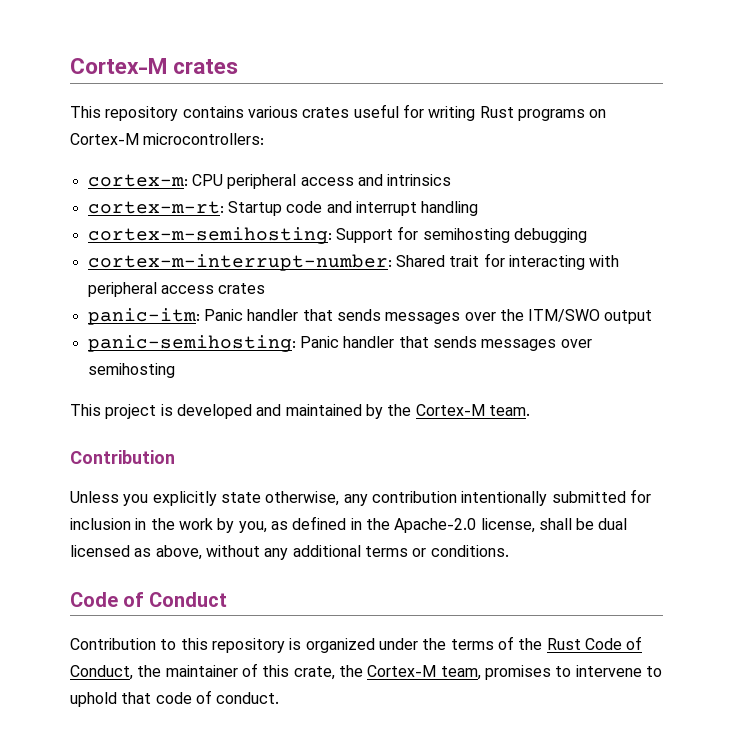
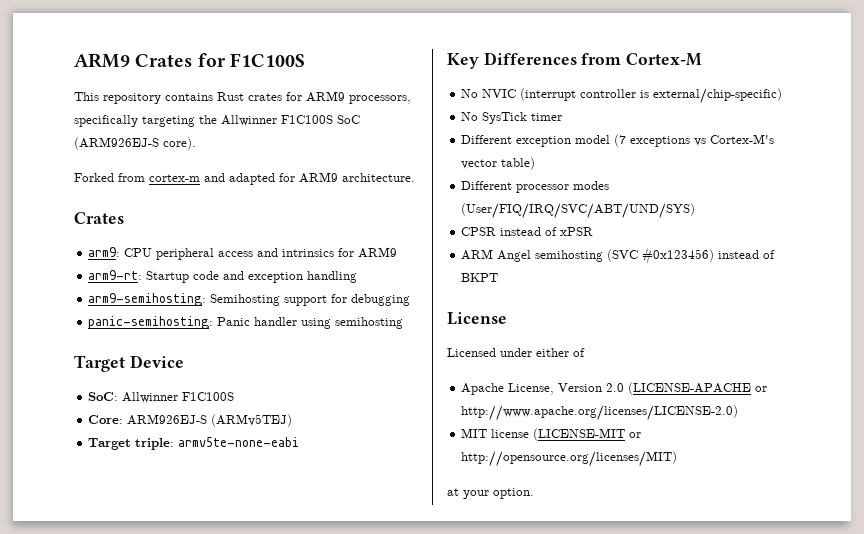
- Cortex-M crates
+ ARM9 Crates for F1C100S
- This repository contains various crates useful for writing Rust programs on Cortex-M microcontrollers:
- cortex-m: CPU peripheral access and intrinsics
- cortex-m-rt: Startup code and interrupt handling
+ This repository contains Rust crates for ARM9 processors, specifically targeting the Allwinner F1C100S SoC (ARM926EJ-S core).
+ Forked from cortex-m and adapted for ARM9 architecture.
+ Crates
+ arm9: CPU peripheral access and intrinsics for ARM9
+ arm9-rt: Startup code and exception handling
- cortex-m-semihosting: Support for semihosting debugging
- cortex-m-interrupt-number: Shared trait for interacting with peripheral access crates
- panic-itm: Panic handler that sends messages over the ITM/SWO output
- panic-semihosting: Panic handler that sends messages over semihosting
- This project is developed and maintained by the Cortex-M team.
- Contribution
- Unless you explicitly state otherwise, any contribution intentionally submitted for inclusion in the work by you, as defined in the Apache-2.0 license, shall be dual licensed as above, without any additional terms or conditions.
- Code of Conduct
- Contribution to this repository is organized under the terms of the Rust Code of Conduct, the maintainer of this crate, the Cortex-M team, promises to intervene to uphold that code of conduct.
+ arm9-semihosting: Semihosting support for debugging
+ panic-semihosting: Panic handler using semihosting
+ Target Device
+ SoC: Allwinner F1C100S
+ Core: ARM926EJ-S (ARMv5TEJ)
+ Target triple: armv5te-none-eabi
+ Key Differences from Cortex-M
+ No NVIC (interrupt controller is external/chip-specific)
+ No SysTick timer
+ Different exception model (7 exceptions vs Cortex-M's vector table)
+ Different processor modes (User/FIQ/IRQ/SVC/ABT/UND/SYS)
+ CPSR instead of xPSR
+ ARM Angel semihosting (SVC #0x123456) instead of BKPT
+ License
+ Licensed under either of
+ Apache License, Version 2.0 (LICENSE-APACHE or http://www.apache.org/licenses/LICENSE-2.0)
+ MIT license (LICENSE-MIT or http://opensource.org/licenses/MIT)
+ at your option.

